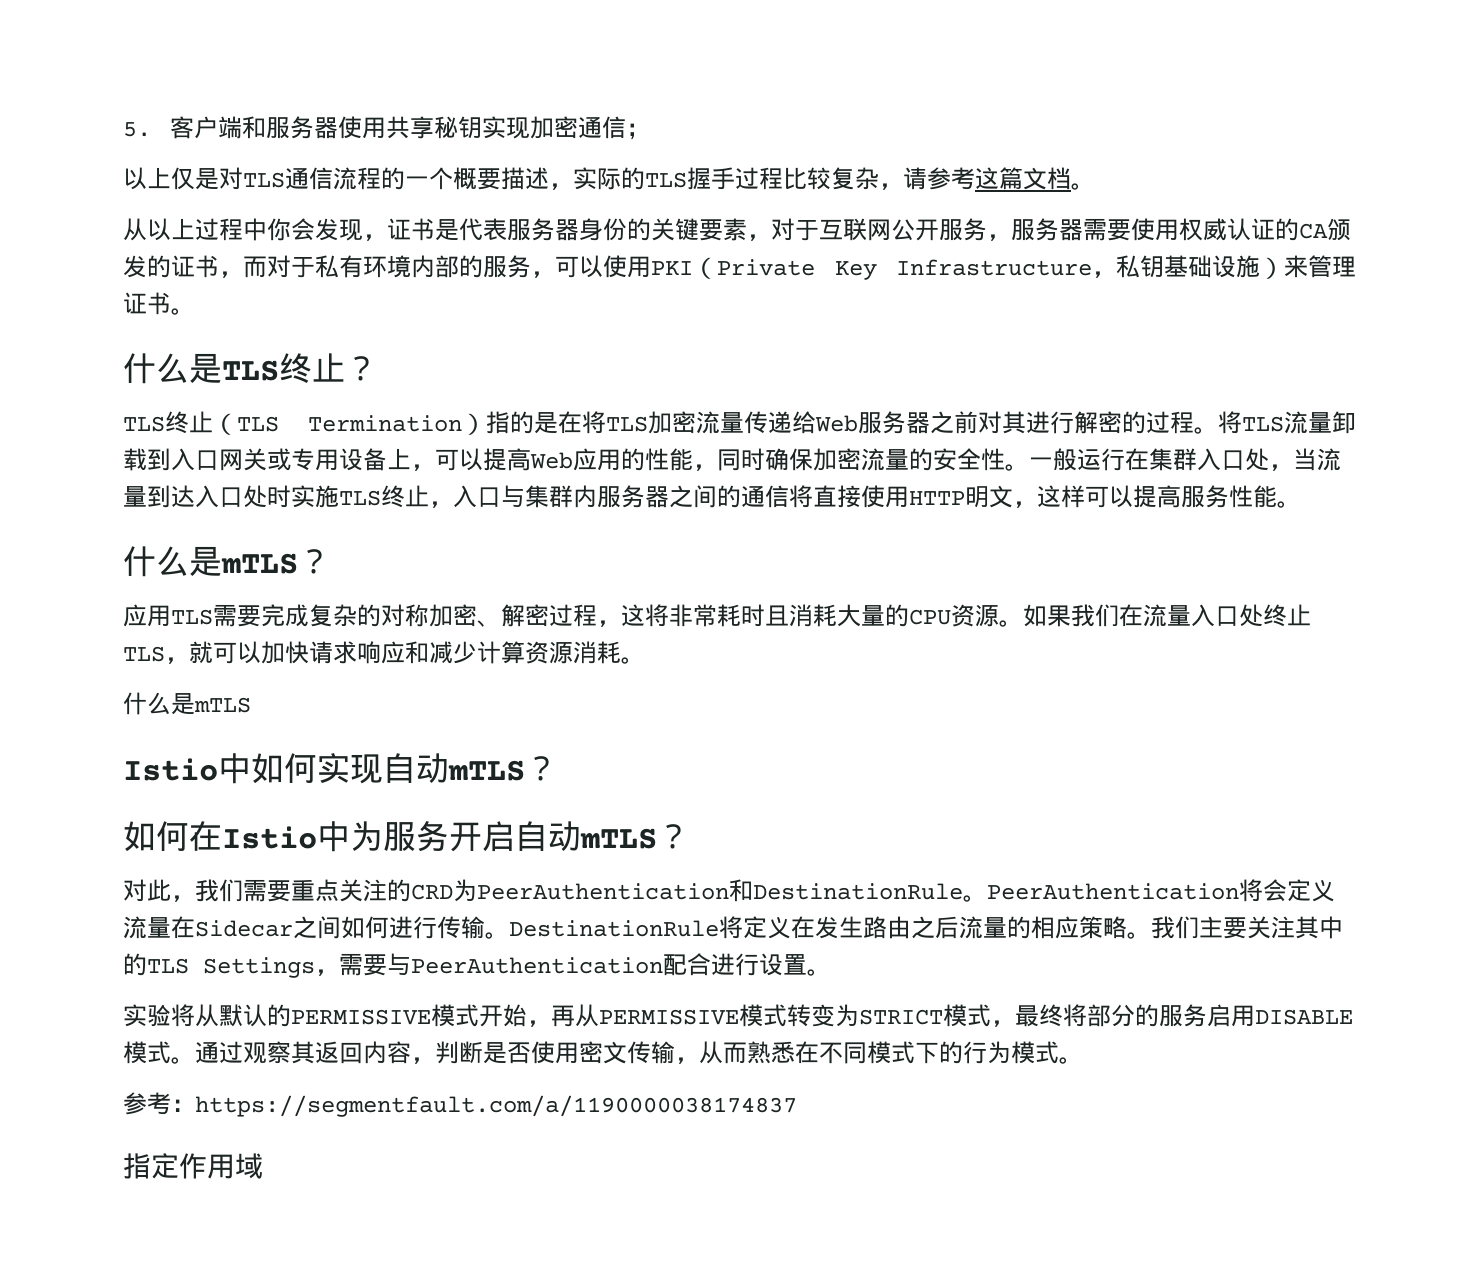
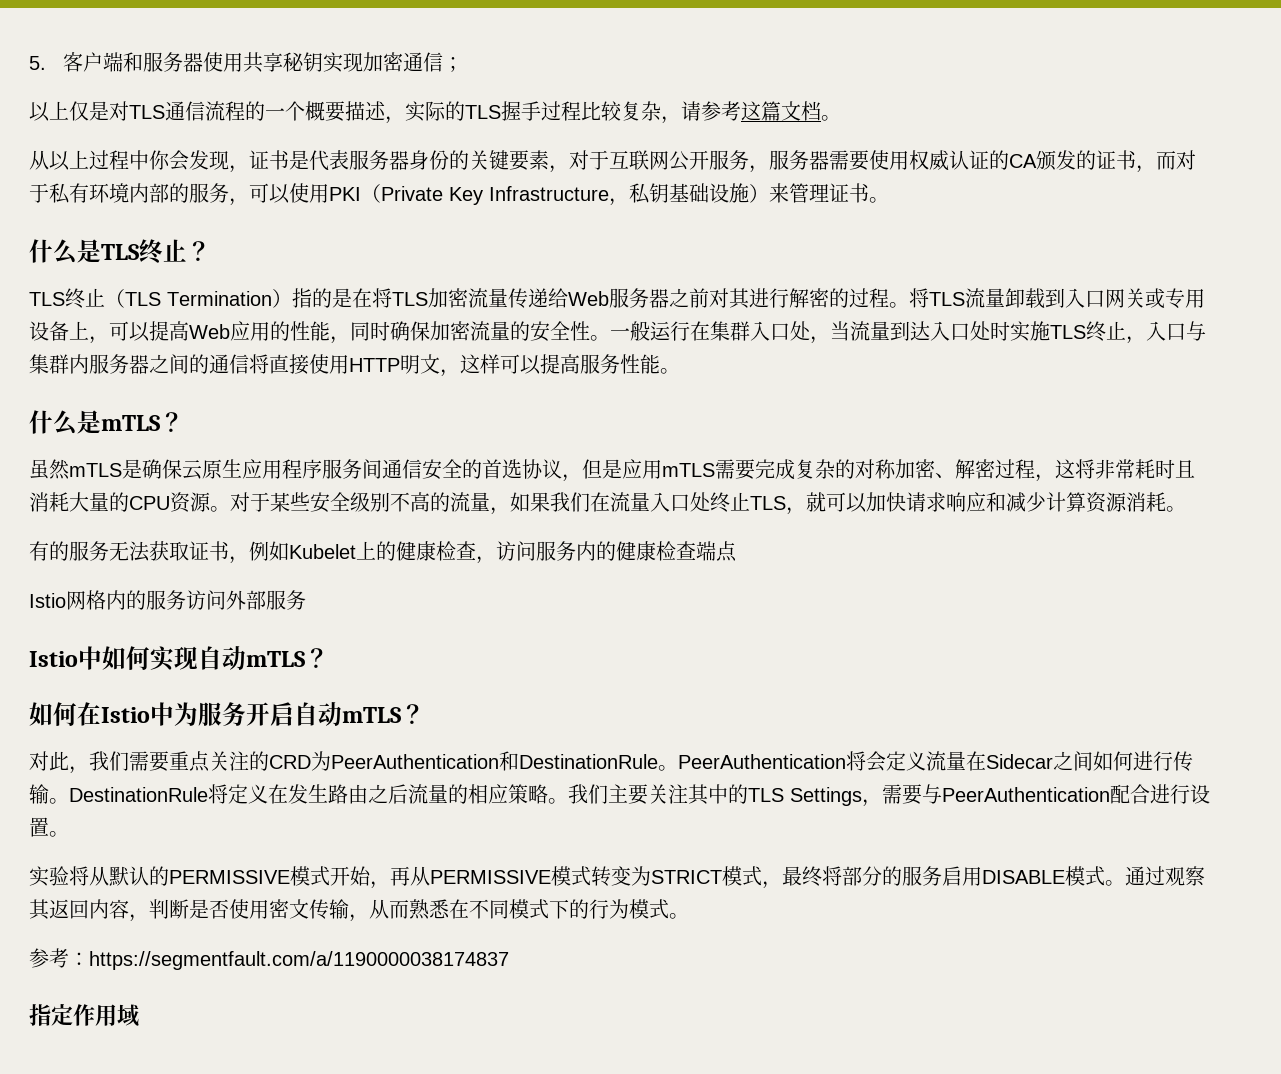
- 应用TLS需要完成复杂的对称加密、解密过程，这将非常耗时且消耗大量的CPU资源。
+ 虽然mTLS是确保云原生应用程序服务间通信安全的首选协议，但是应用mTLS需要完成复杂的对称加密、解密过程，这将非常耗时且消耗大量的CPU资源。
- 如果我们在流量入口处终止TLS，就可以加快请求响应和减少计算资源消耗。
- 什么是mTLS
+ 对于某些安全级别不高的流量，如果我们在流量入口处终止TLS，就可以加快请求响应和减少计算资源消耗。
+ 有的服务无法获取证书，例如Kubelet上的健康检查，访问服务内的健康检查端点
+ Istio网格内的服务访问外部服务

